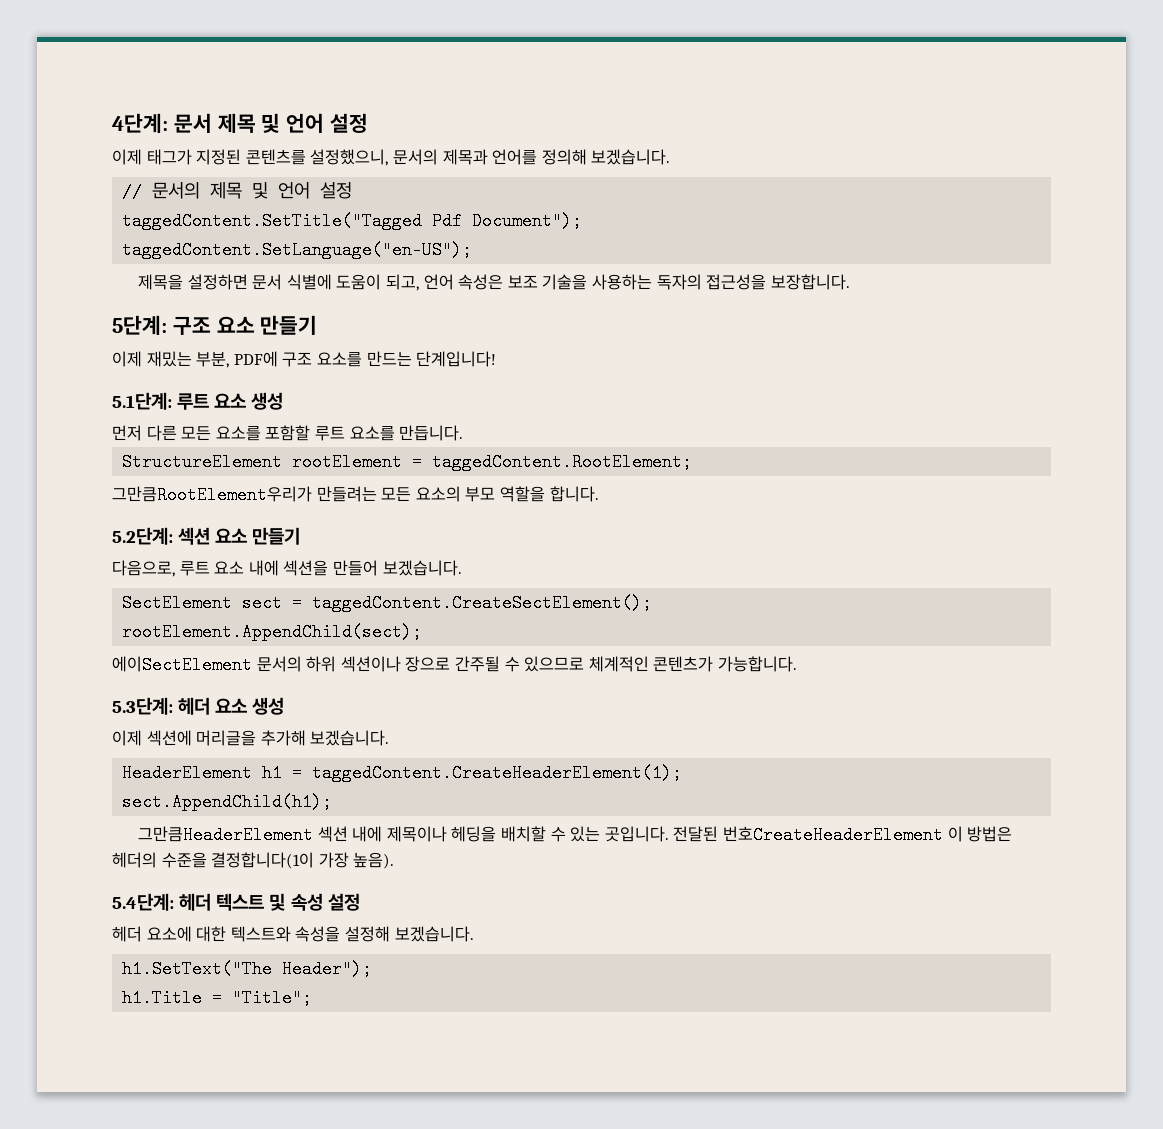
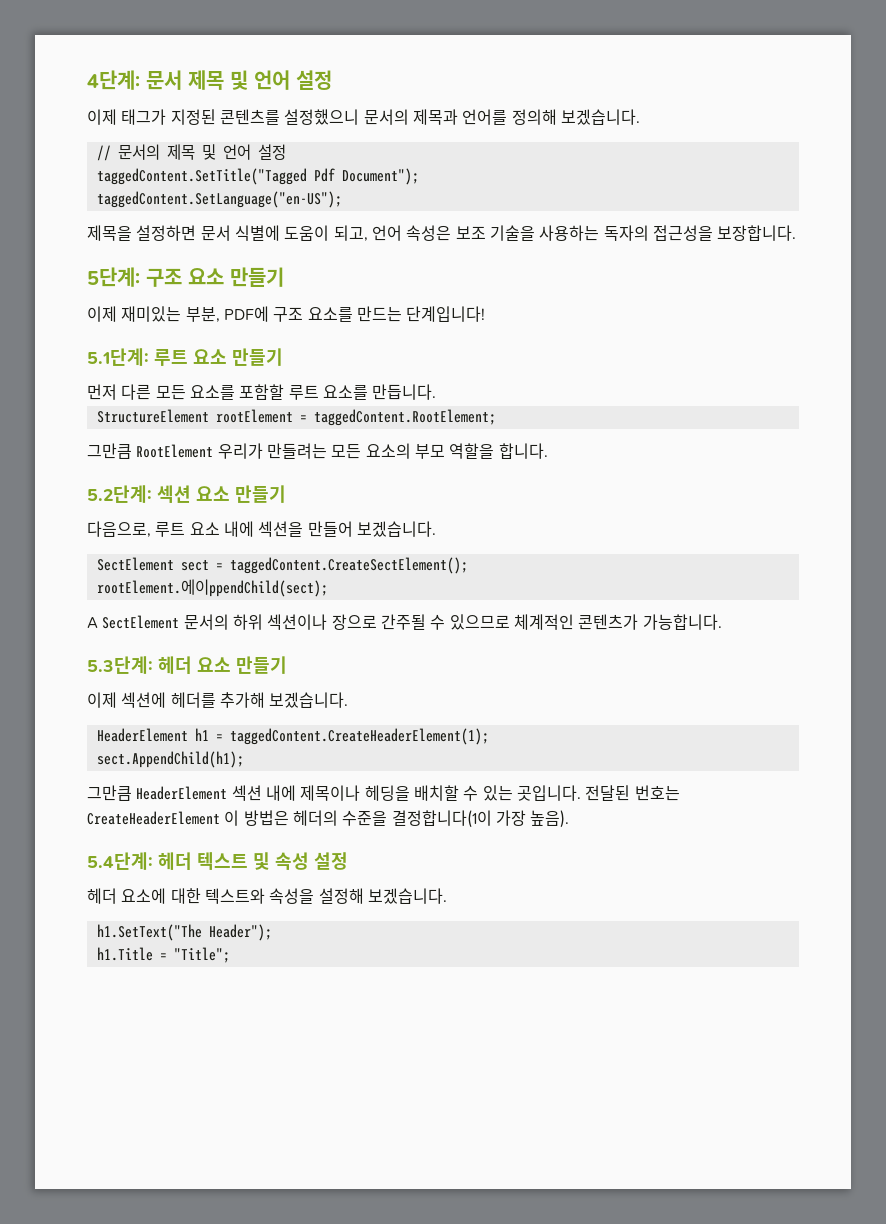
- 이제 태그가 지정된 콘텐츠를 설정했으니, 문서의 제목과 언어를 정의해 보겠습니다.
+ 이제 태그가 지정된 콘텐츠를 설정했으니 문서의 제목과 언어를 정의해 보겠습니다.
- 이제 재밌는 부분, PDF에 구조 요소를 만드는 단계입니다!
+ 이제 재미있는 부분, PDF에 구조 요소를 만드는 단계입니다!
- 5.1단계: 루트 요소 생성
+ 5.1단계: 루트 요소 만들기
- 그만큼RootElement우리가 만들려는 모든 요소의 부모 역할을 합니다.
+ 그만큼 RootElement 우리가 만들려는 모든 요소의 부모 역할을 합니다.
- rootElement.AppendChild(sect);
- 에이SectElement 문서의 하위 섹션이나 장으로 간주될 수 있으므로 체계적인 콘텐츠가 가능합니다.
+ rootElement.에이ppendChild(sect);
+ A SectElement 문서의 하위 섹션이나 장으로 간주될 수 있으므로 체계적인 콘텐츠가 가능합니다.
- 5.3단계: 헤더 요소 생성
+ 5.3단계: 헤더 요소 만들기
- 이제 섹션에 머리글을 추가해 보겠습니다.
+ 이제 섹션에 헤더를 추가해 보겠습니다.
- 그만큼HeaderElement 섹션 내에 제목이나 헤딩을 배치할 수 있는 곳입니다.
+ 그만큼 HeaderElement 섹션 내에 제목이나 헤딩을 배치할 수 있는 곳입니다.
- 전달된 번호CreateHeaderElement 이 방법은 헤더의 수준을 결정합니다(1이 가장 높음).
+ 전달된 번호는 CreateHeaderElement 이 방법은 헤더의 수준을 결정합니다(1이 가장 높음).

